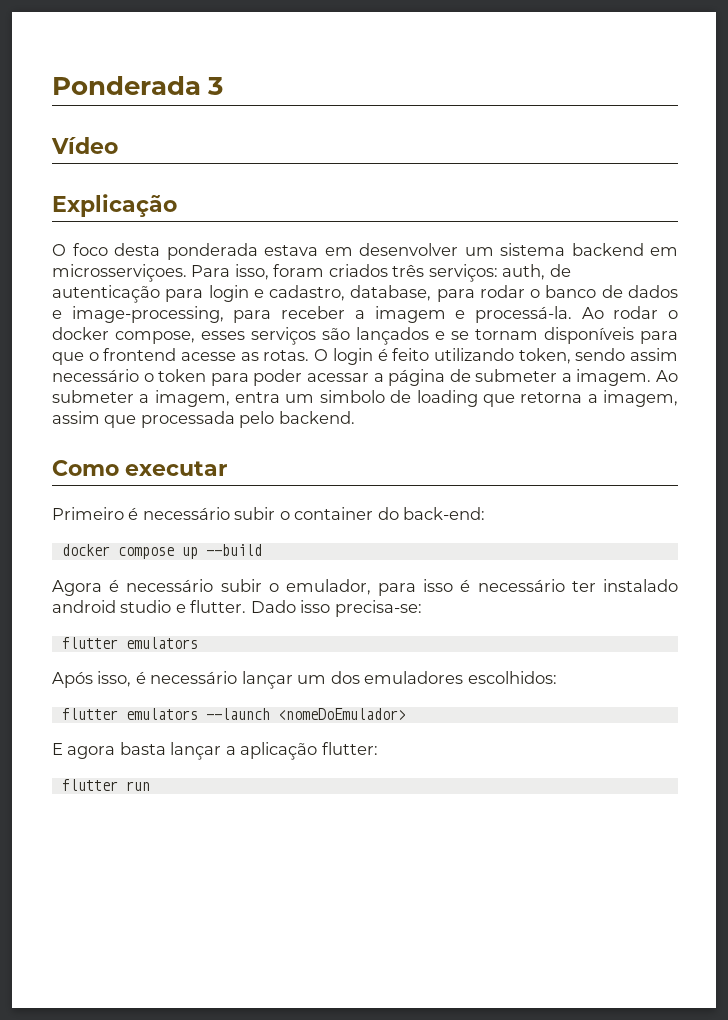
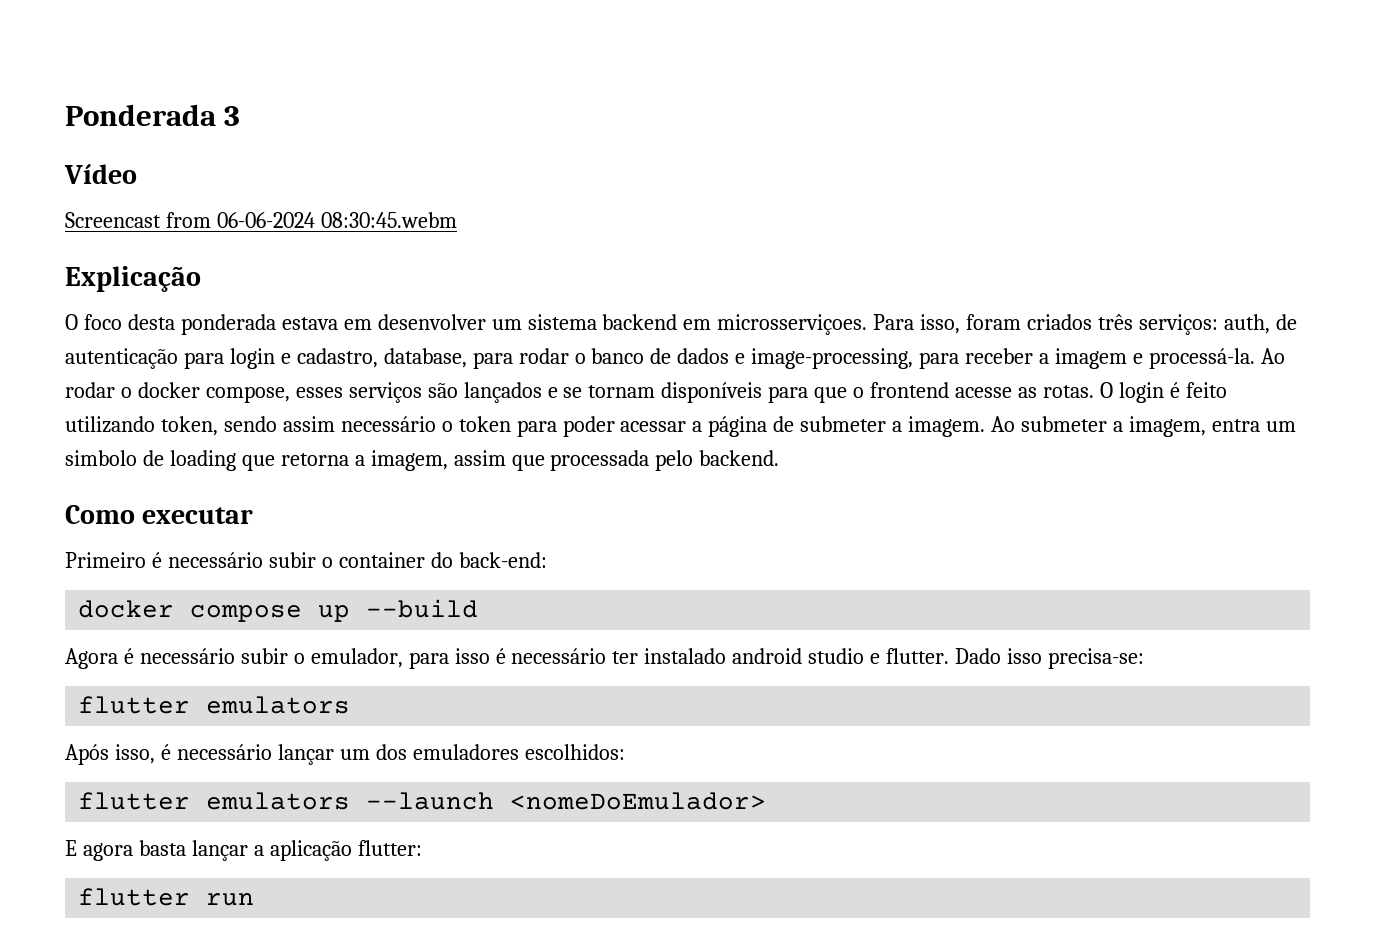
+ Screencast from 06-06-2024 08:30:45.webm

